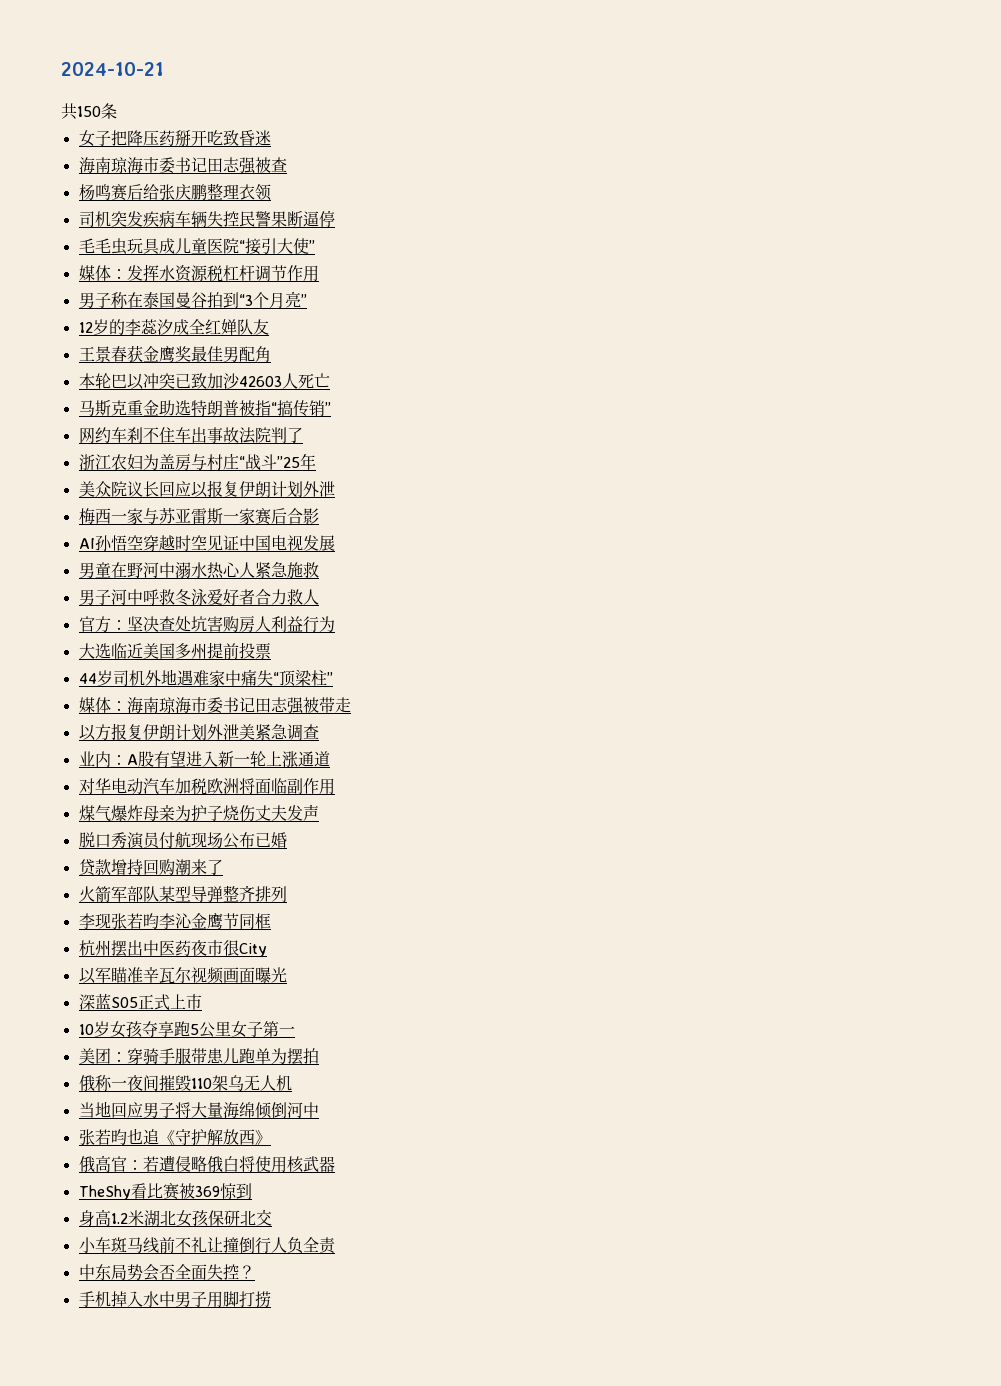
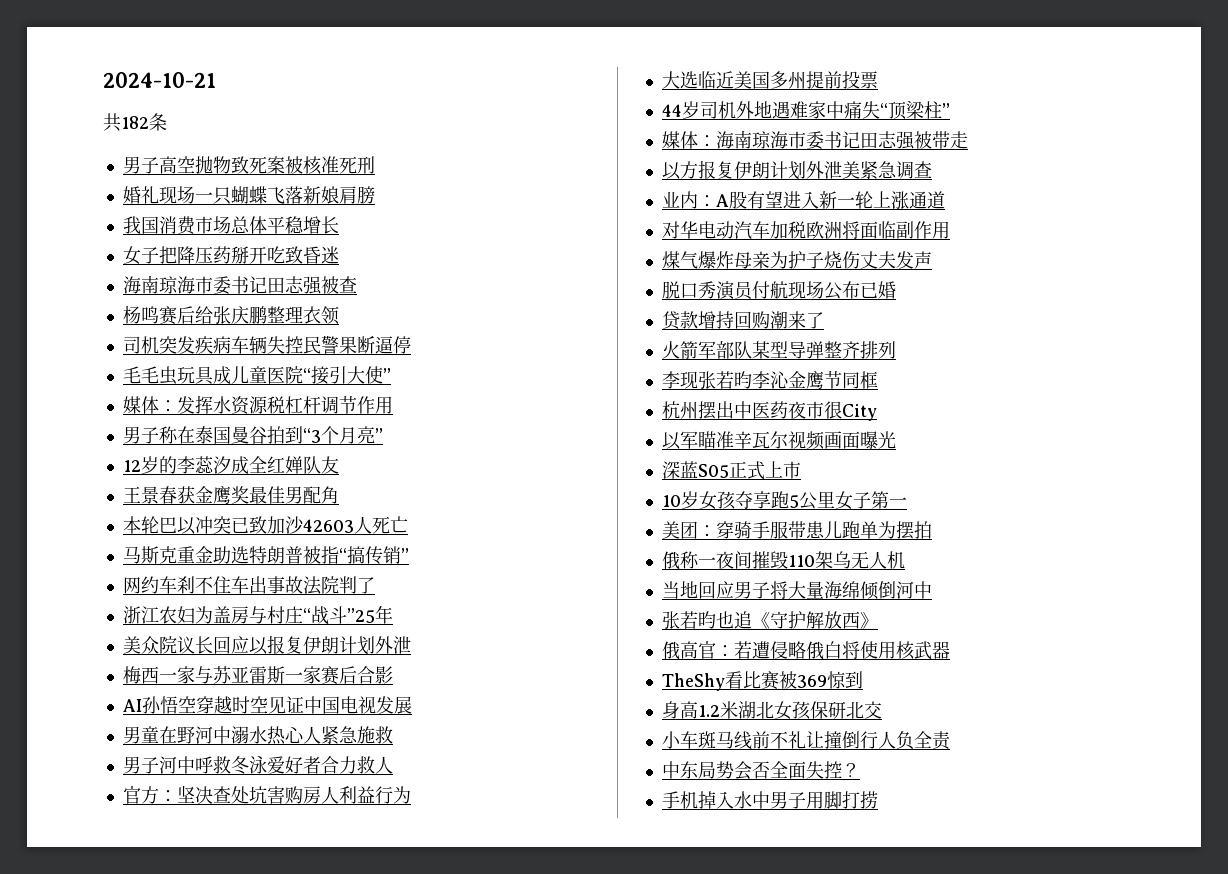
- 共150条
+ 共182条
+ 男子高空抛物致死案被核准死刑
+ 婚礼现场一只蝴蝶飞落新娘肩膀
+ 我国消费市场总体平稳增长

